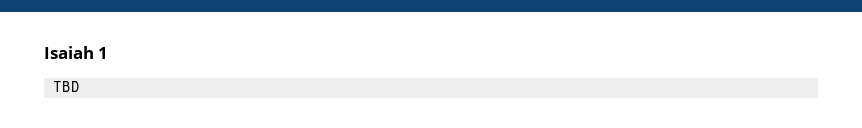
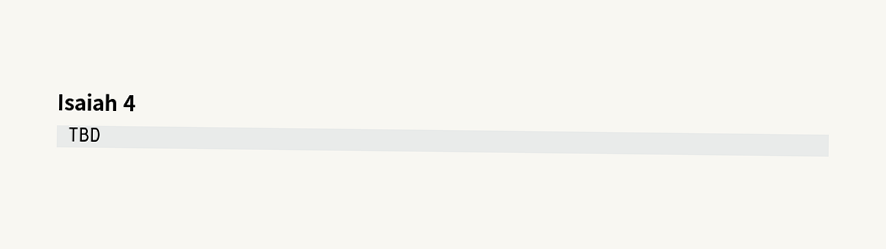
- Isaiah 1
+ Isaiah 4

